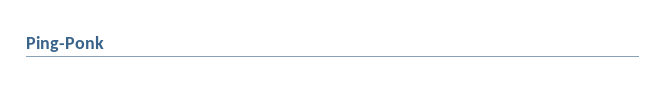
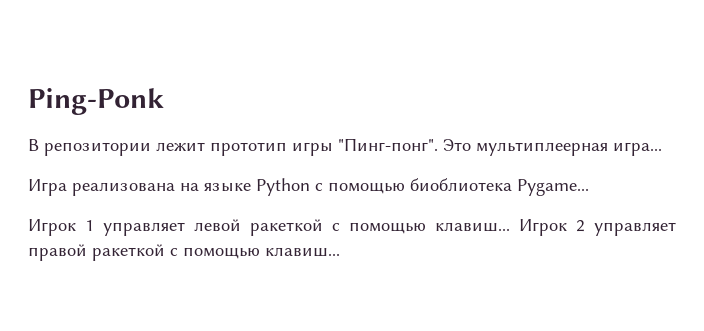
+ В репозитории лежит прототип игры "Пинг-понг". Это мультиплеерная игра...
+ Игра реализована на языке Python с помощью биоблиотека Pygame...
+ Игрок 1 управляет левой ракеткой с помощью клавиш... Игрок 2 управляет правой ракеткой с помощью клавиш...

